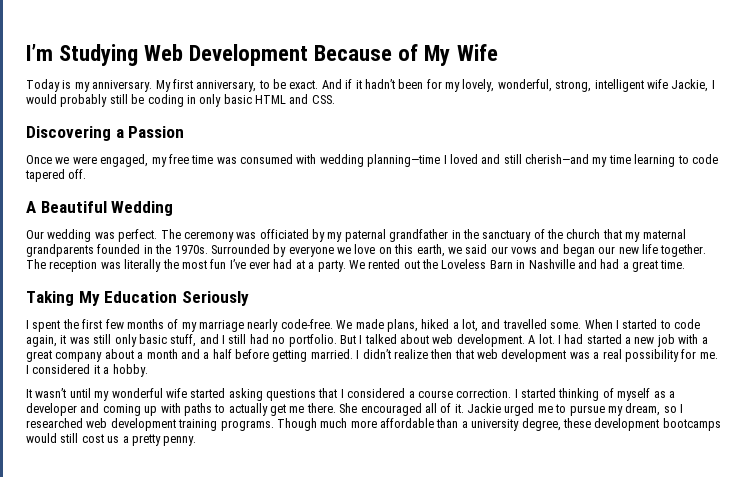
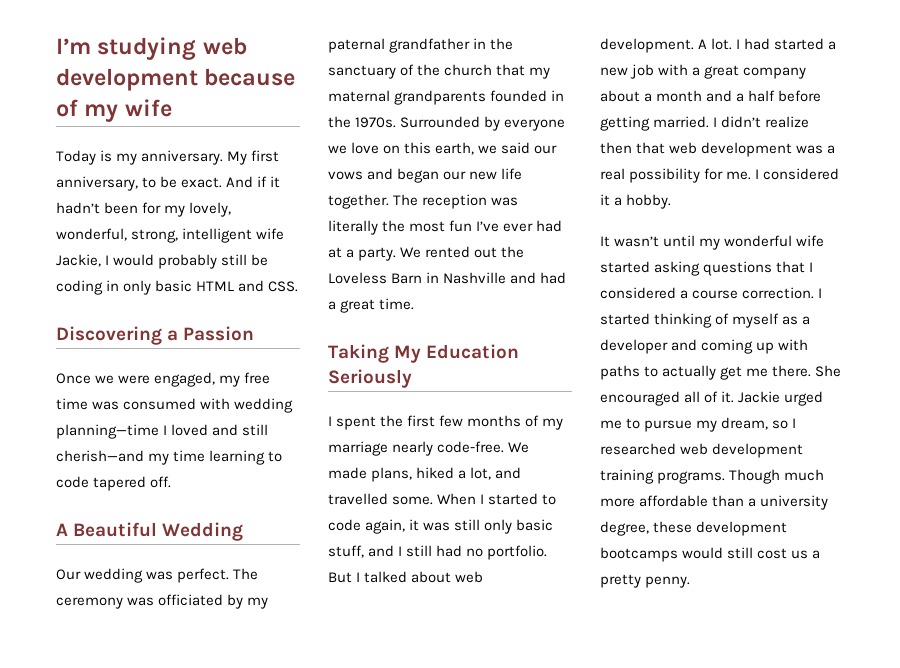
- I’m Studying Web Development Because of My Wife
+ I’m studying web development because of my wife

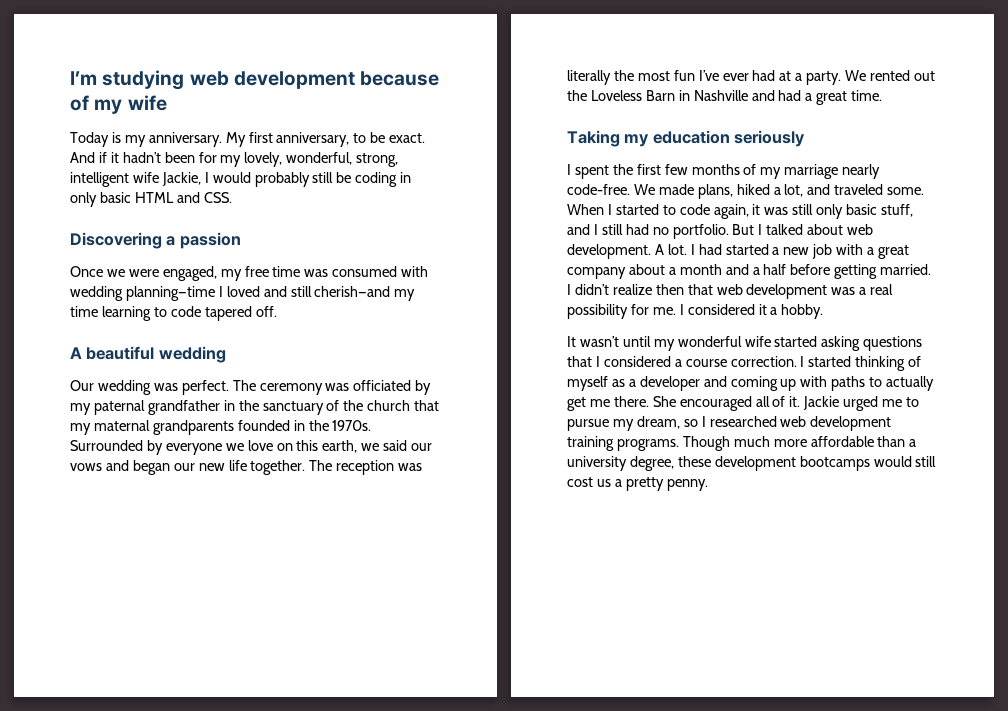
- Discovering a Passion
+ Discovering a passion
- A Beautiful Wedding
+ A beautiful wedding
- Taking My Education Seriously
+ Taking my education seriously
- We made plans, hiked a lot, and travelled some.
+ We made plans, hiked a lot, and traveled some.

